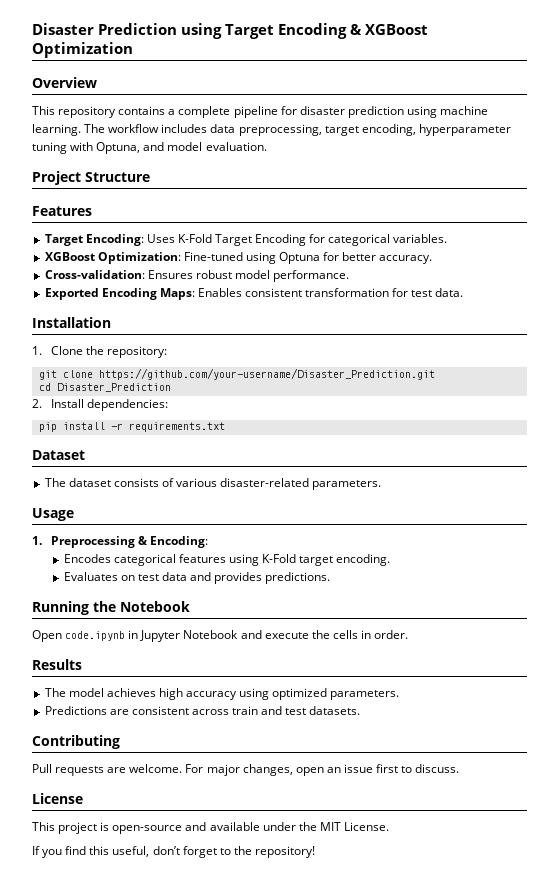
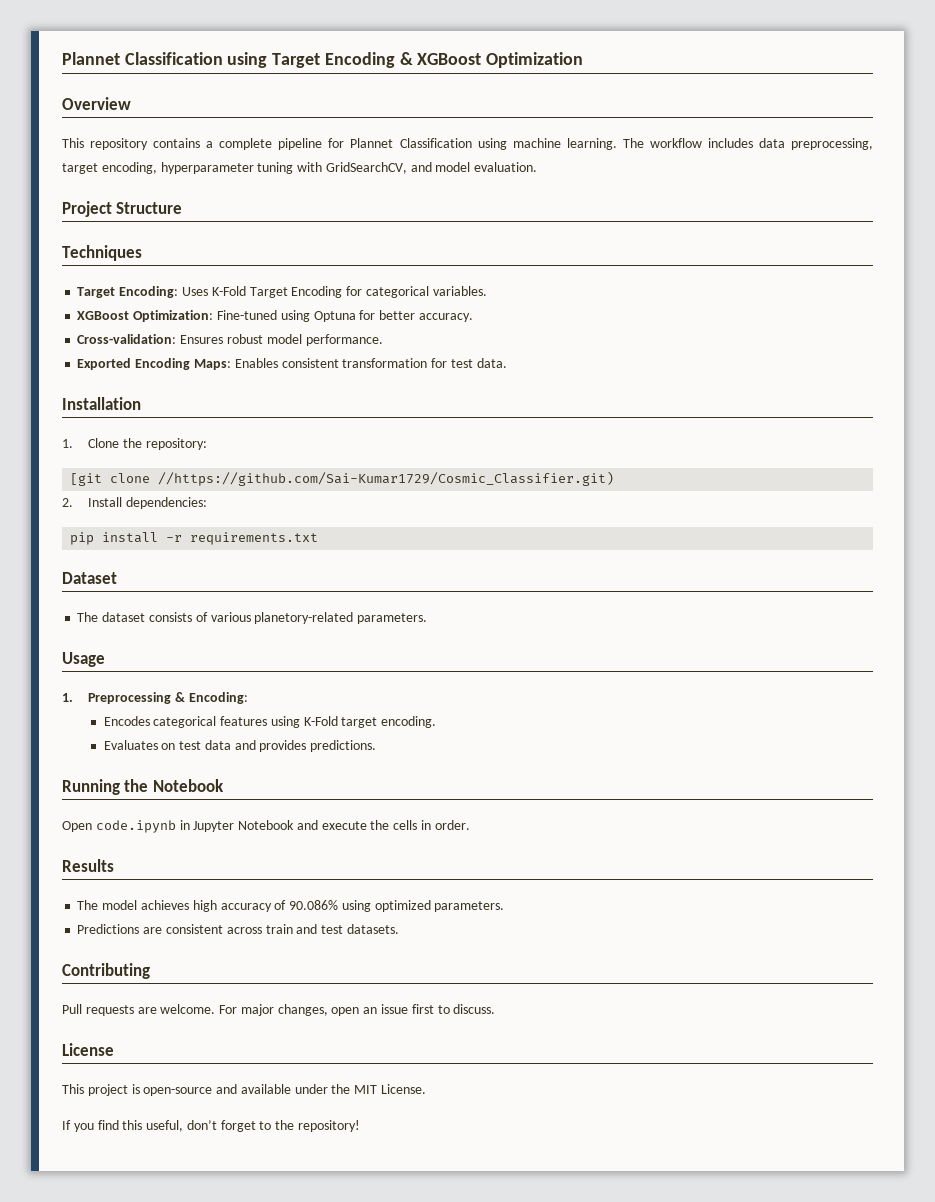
- Disaster Prediction using Target Encoding & XGBoost Optimization
+ Plannet Classification using Target Encoding & XGBoost Optimization
- This repository contains a complete pipeline for disaster prediction using machine learning.
+ This repository contains a complete pipeline for Plannet Classification using machine learning.
- The workflow includes data preprocessing, target encoding, hyperparameter tuning with Optuna, and model evaluation.
+ The workflow includes data preprocessing, target encoding, hyperparameter tuning with GridSearchCV, and model evaluation.
- Features
+ Techniques
- git clone https://github.com/your-username/Disaster_Prediction.git
- cd Disaster_Prediction
+ [git clone //https://github.com/Sai-Kumar1729/Cosmic_Classifier.git)
- The dataset consists of various disaster-related parameters.
+ The dataset consists of various planetory-related parameters.
- The model achieves high accuracy using optimized parameters.
+ The model achieves high accuracy of 90.086% using optimized parameters.

